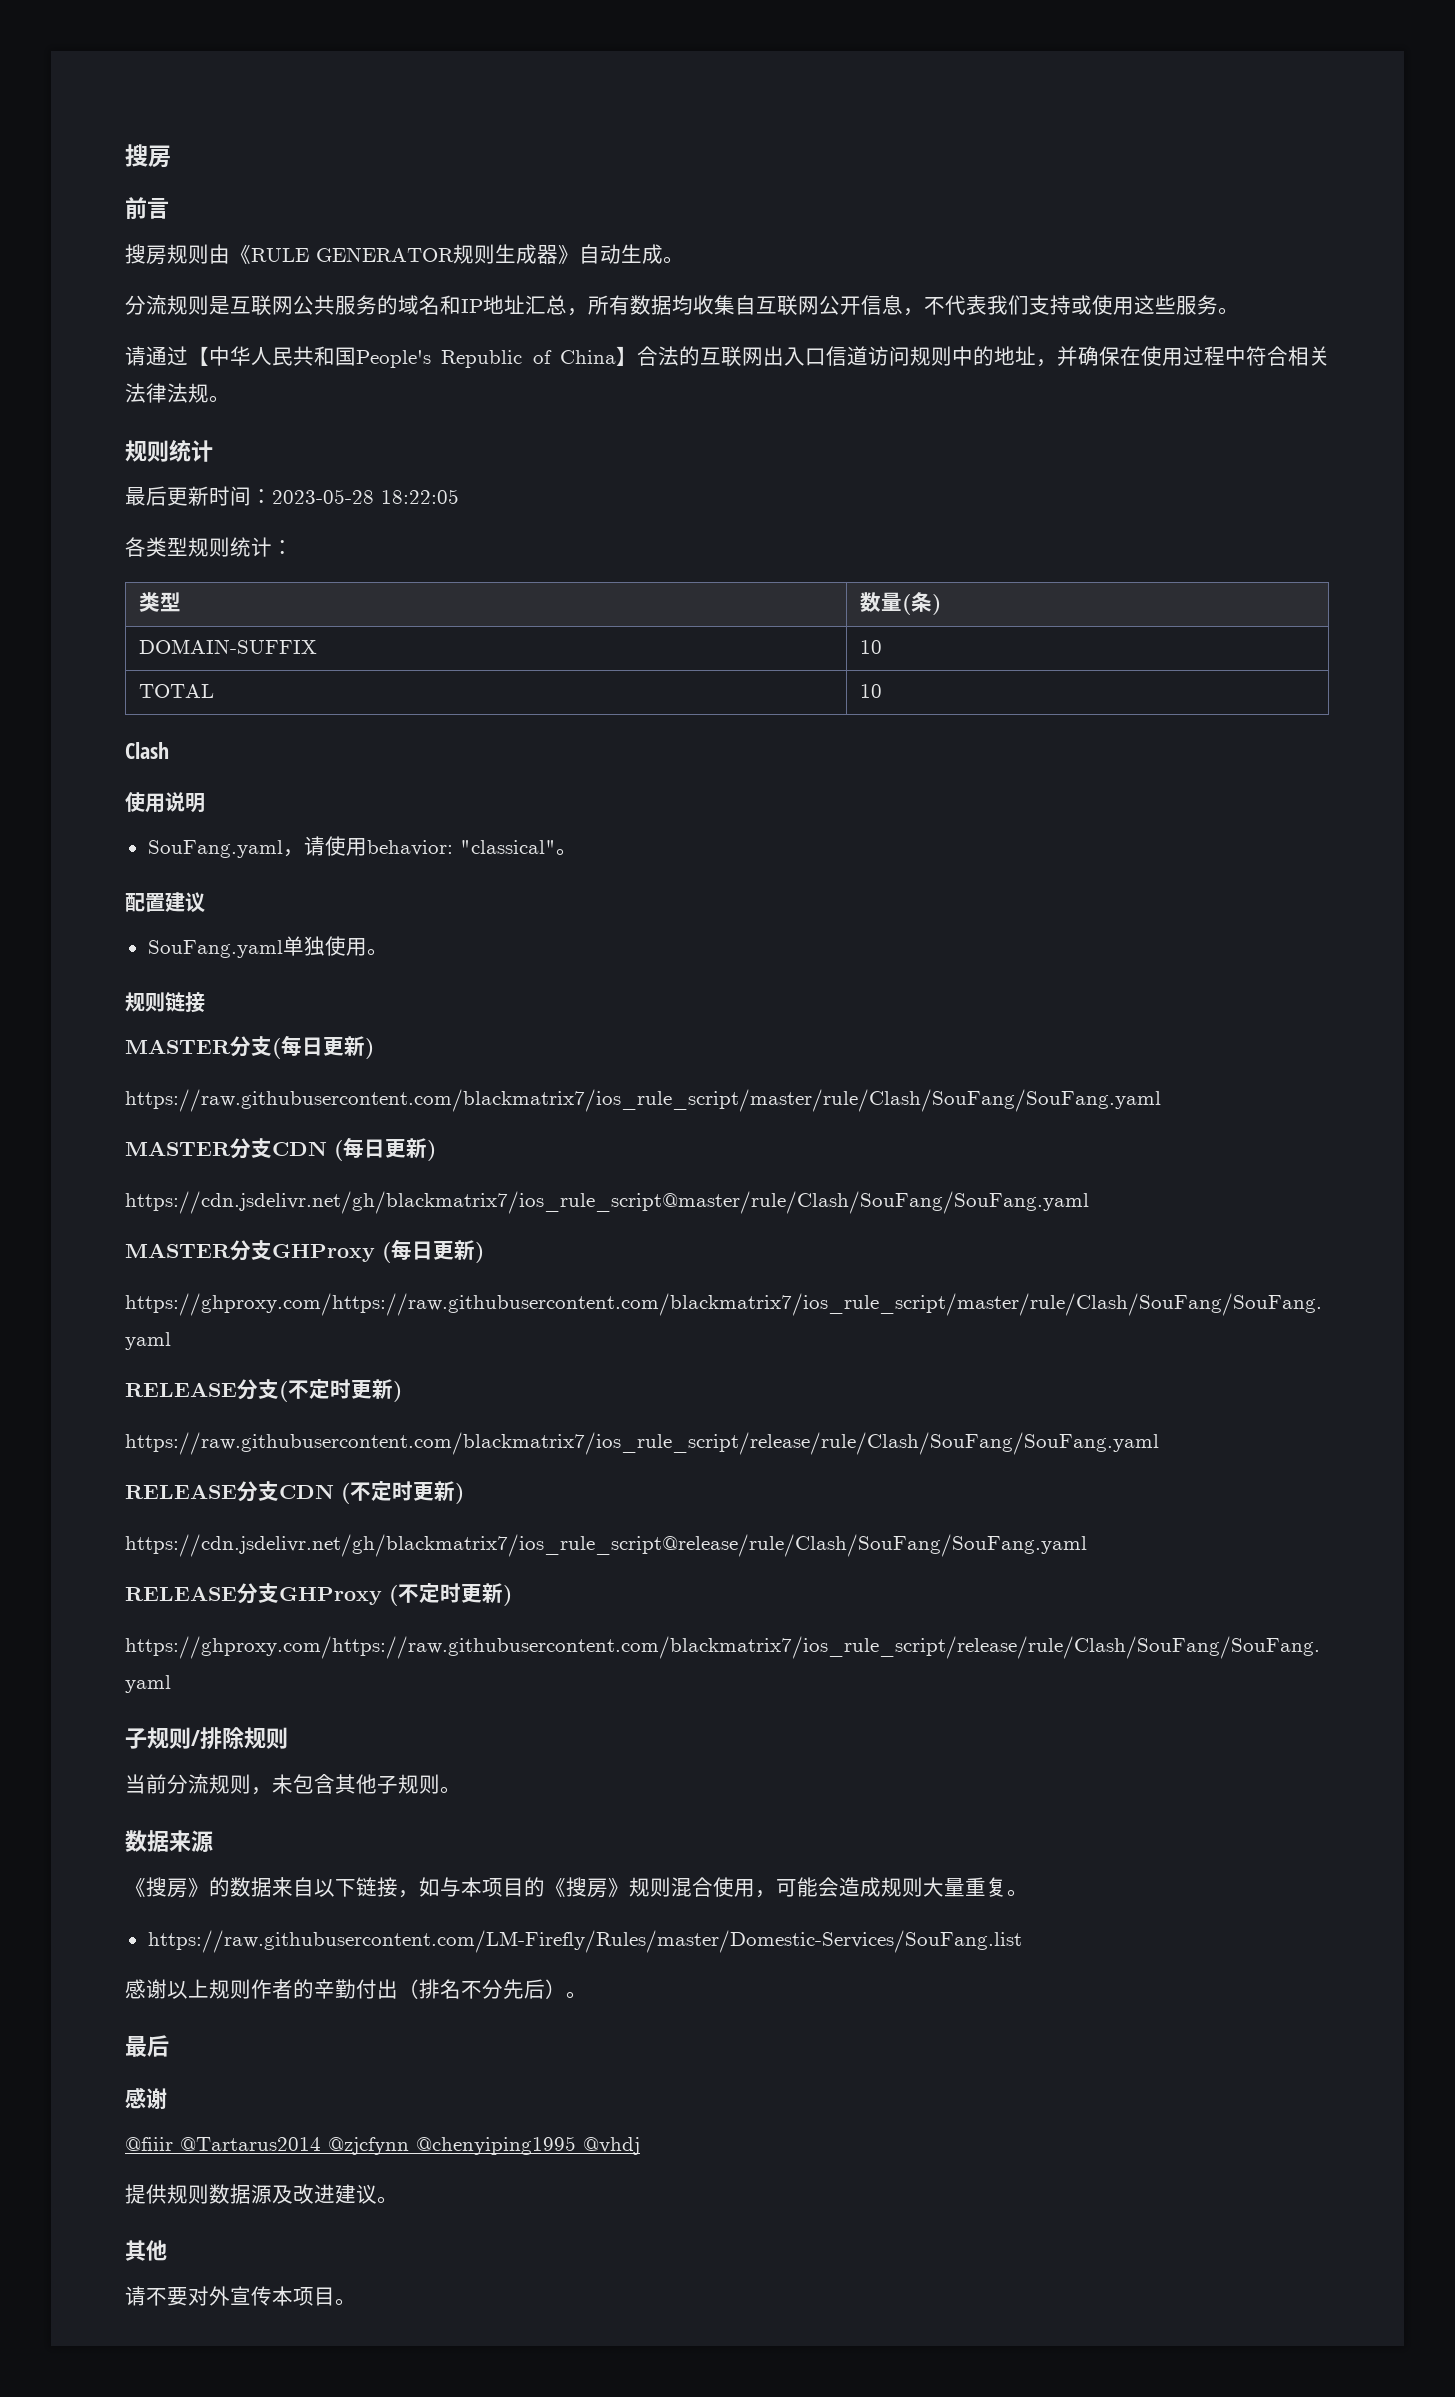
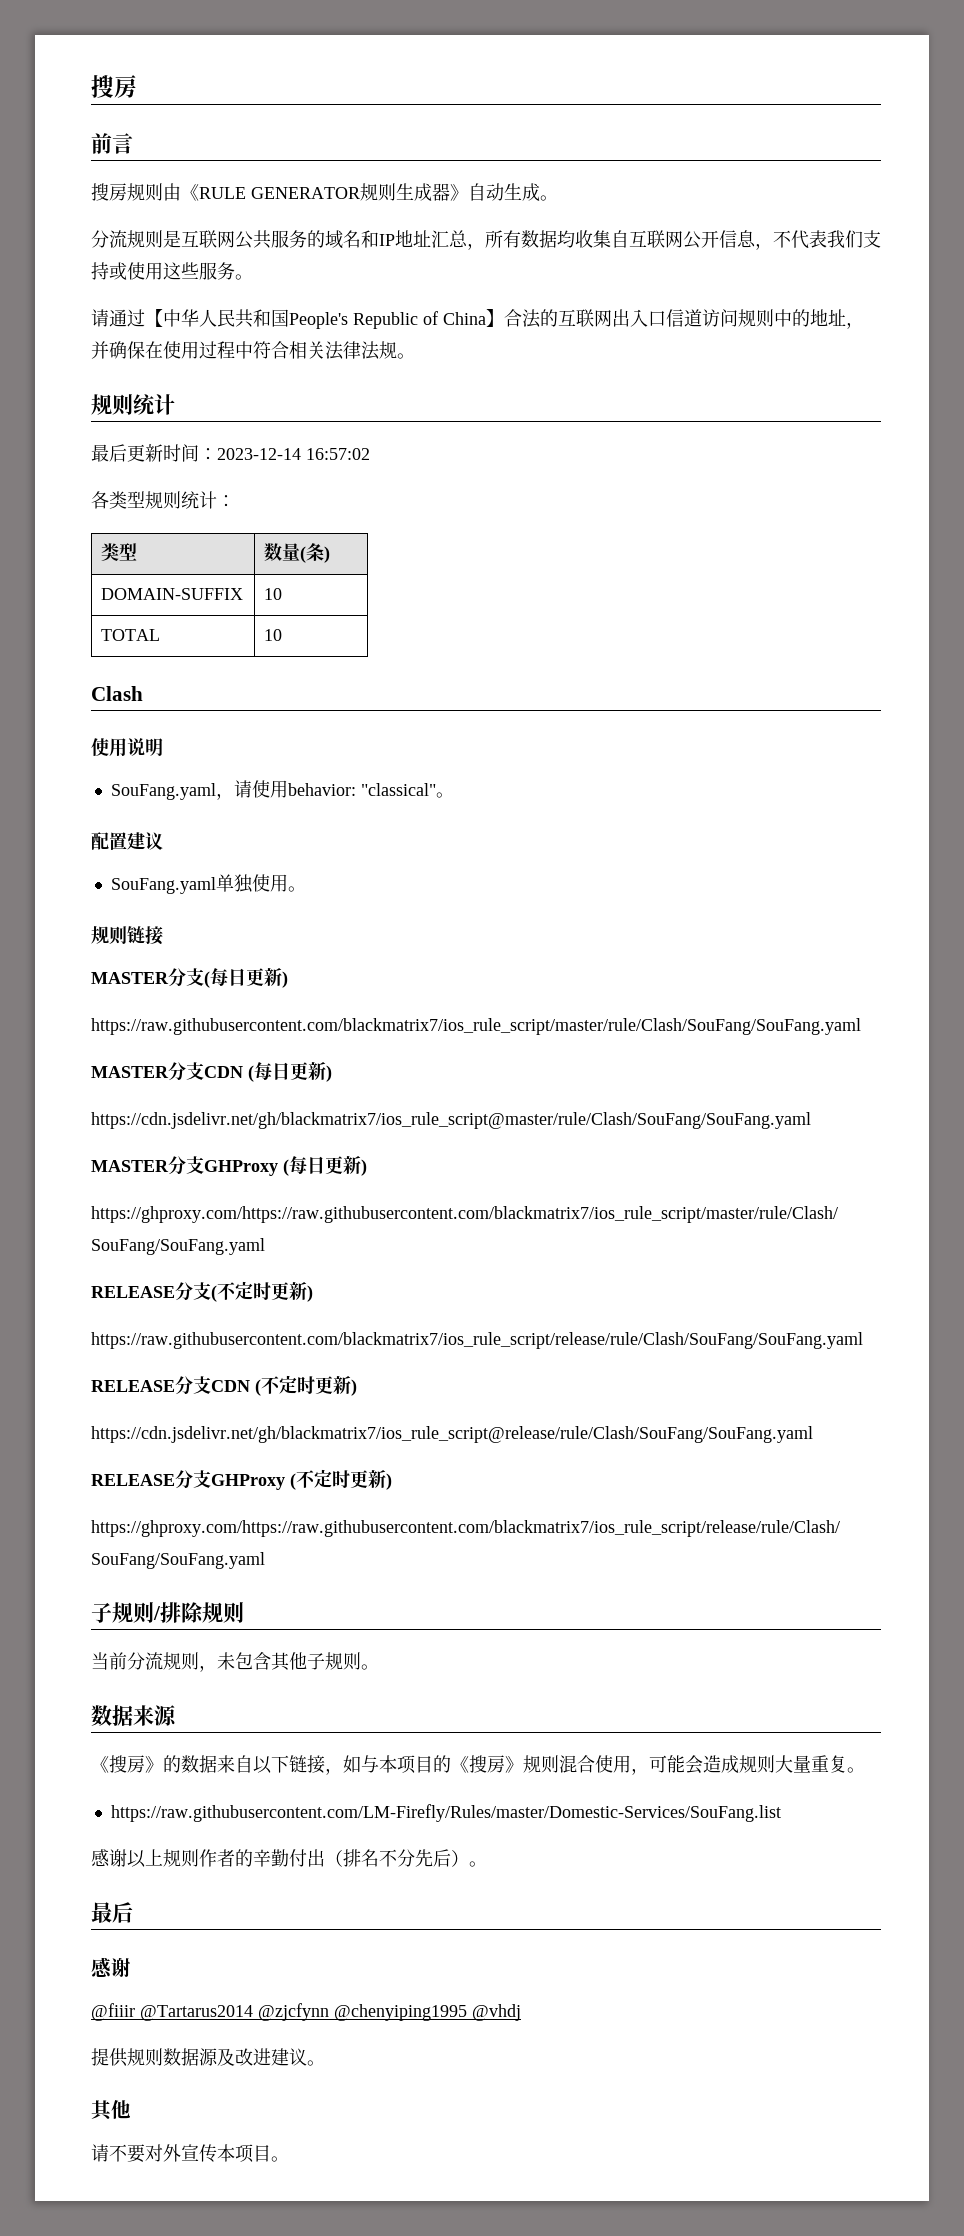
- 最后更新时间：2023-05-28 18:22:05
+ 最后更新时间：2023-12-14 16:57:02

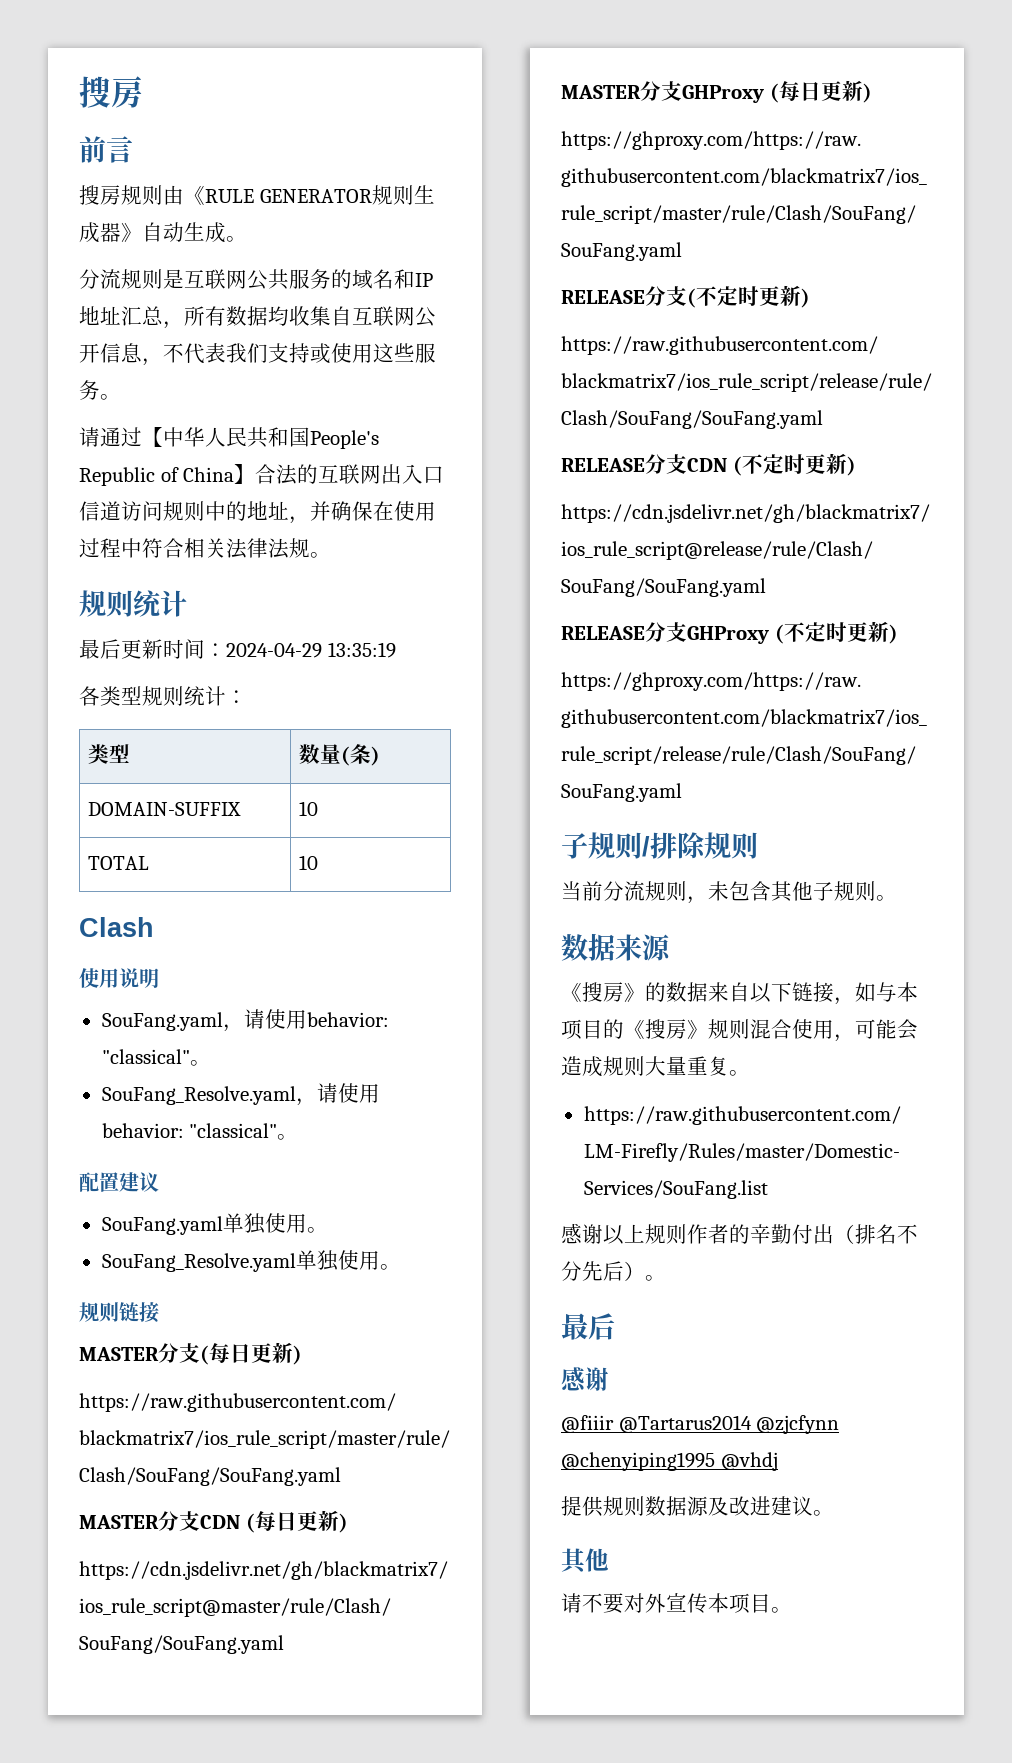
- 最后更新时间：2023-12-14 16:57:02
+ 最后更新时间：2024-04-29 13:35:19
+ SouFang_Resolve.yaml，请使用behavior: "classical"。
+ SouFang_Resolve.yaml单独使用。

